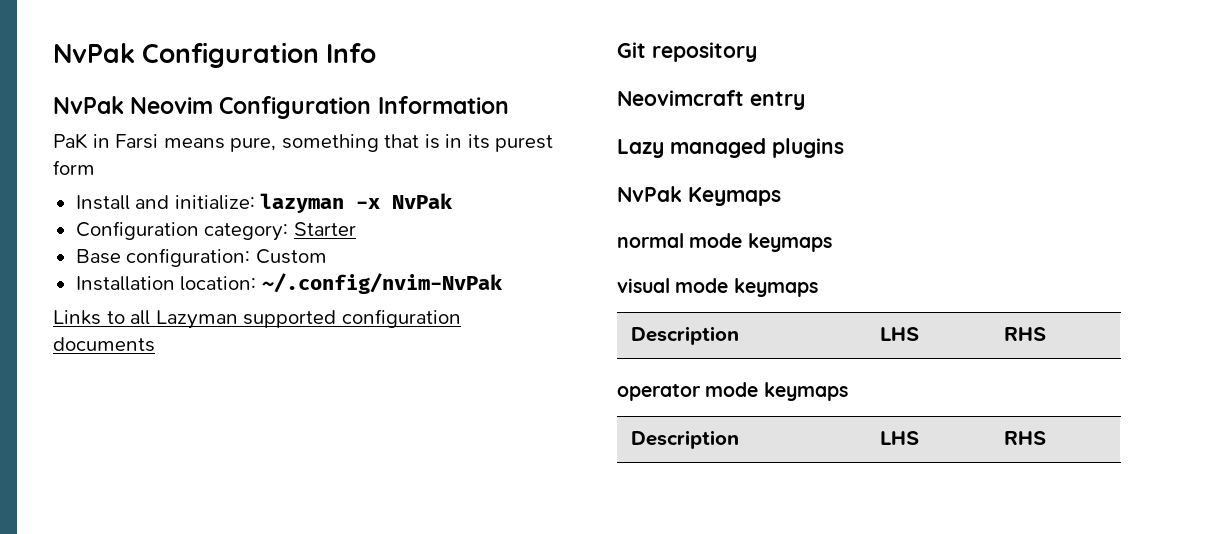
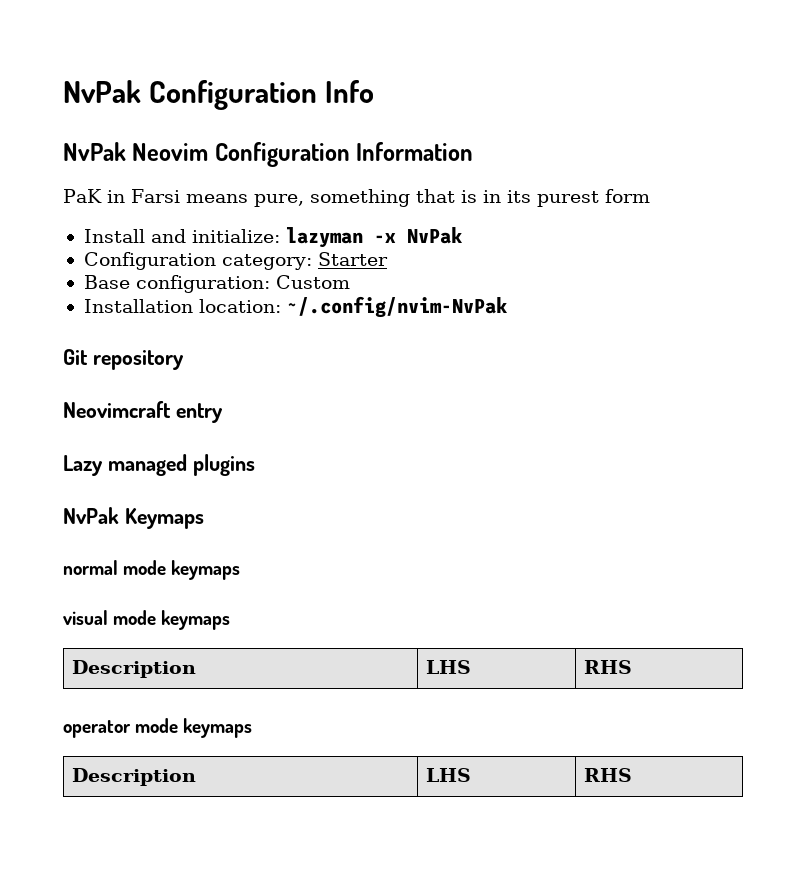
- Links to all Lazyman supported configuration documents

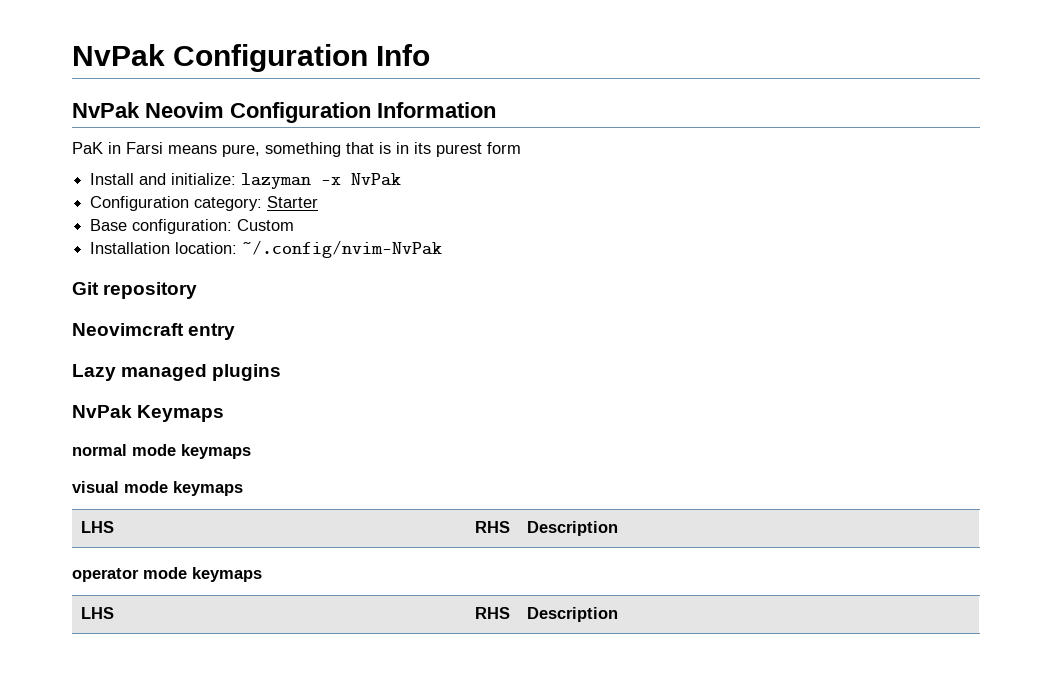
  visual mode keymaps
- Description | LHS | RHS
+ LHS | RHS | Description
  operator mode keymaps
- Description | LHS | RHS
+ LHS | RHS | Description

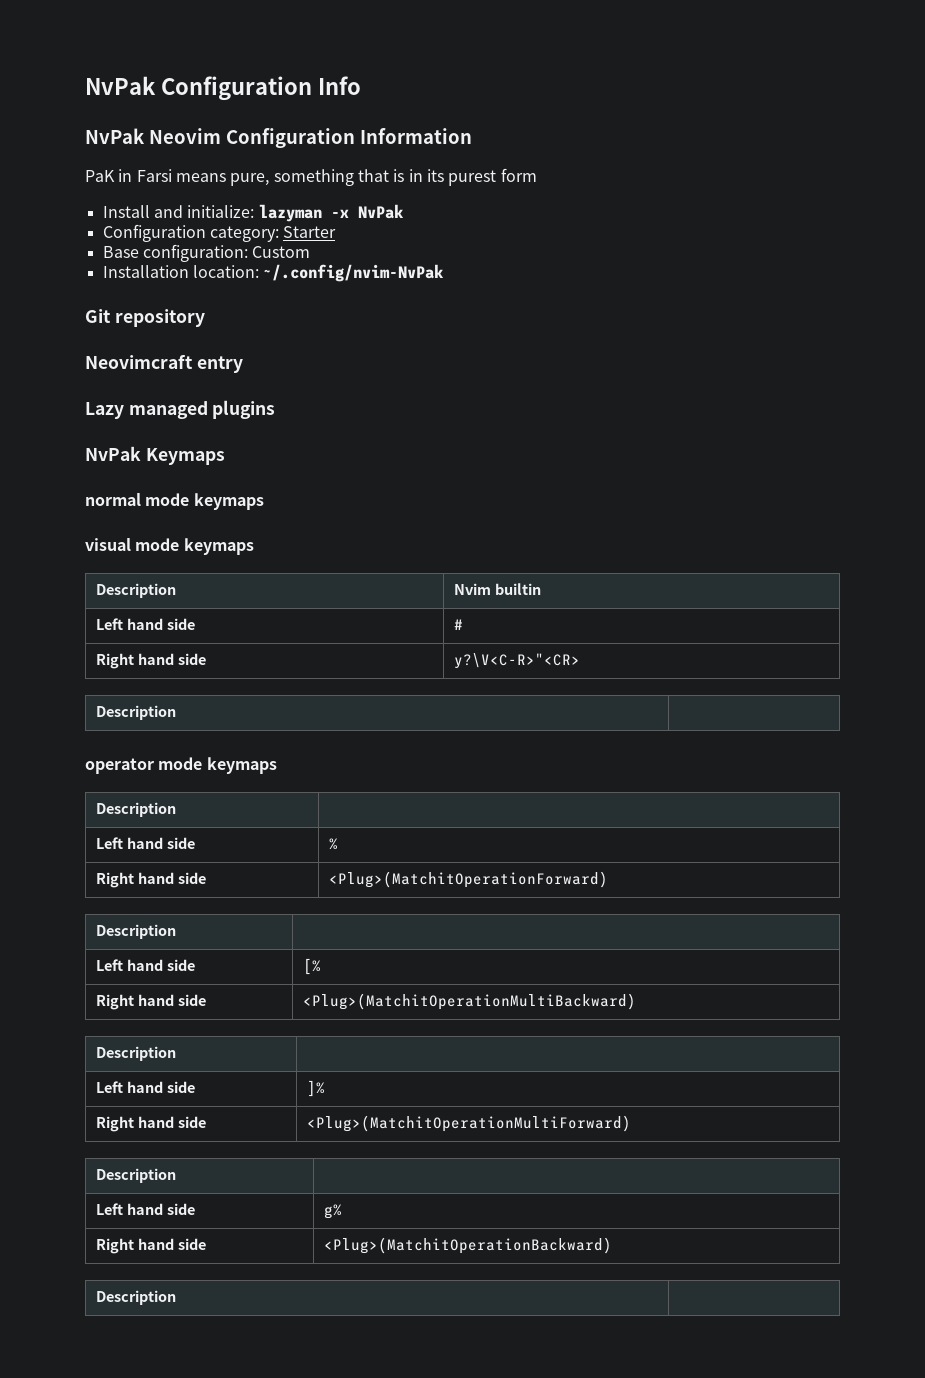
  visual mode keymaps
- LHS | RHS | Description
+ Description | Nvim builtin
+ Left hand side | #
+ Right hand side | y?\V<C-R>"<CR>
+ Description |
  operator mode keymaps
- LHS | RHS | Description
+ Description |
+ Left hand side | %
+ Right hand side | <Plug>(MatchitOperationForward)
+ Description |
+ Left hand side | [%
+ Right hand side | <Plug>(MatchitOperationMultiBackward)
+ Description |
+ Left hand side | ]%
+ Right hand side | <Plug>(MatchitOperationMultiForward)
+ Description |
+ Left hand side | g%
+ Right hand side | <Plug>(MatchitOperationBackward)
+ Description |

